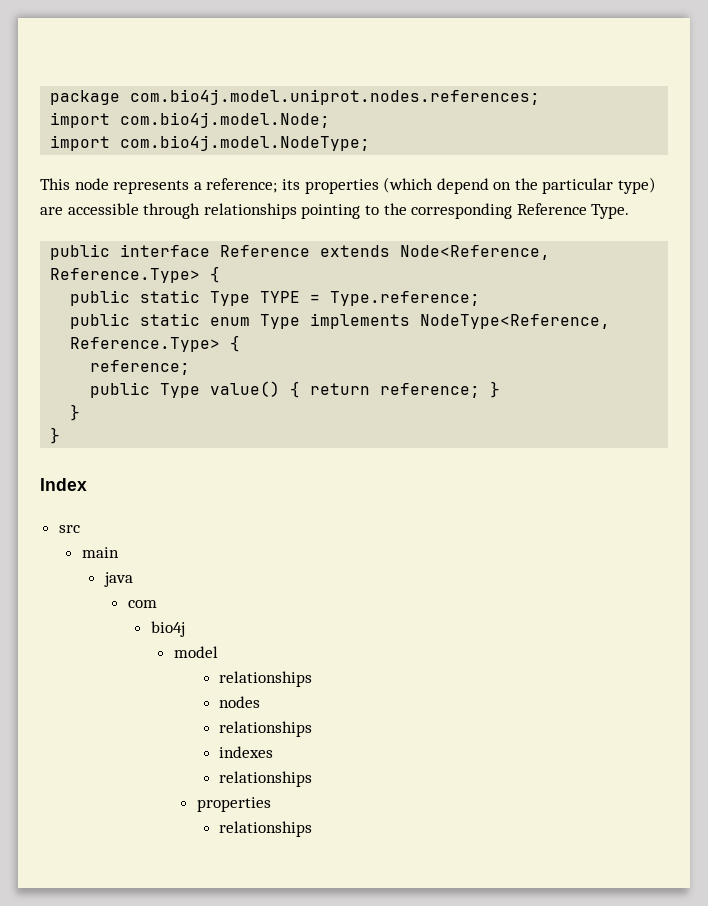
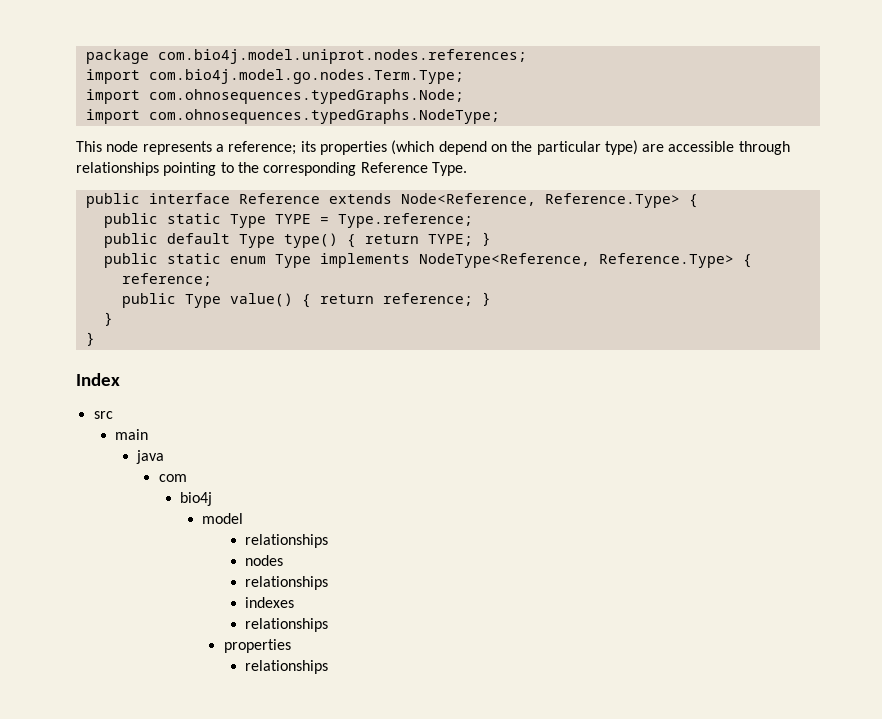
- import com.bio4j.model.Node;
- import com.bio4j.model.NodeType;
+ import com.bio4j.model.go.nodes.Term.Type;
+ import com.ohnosequences.typedGraphs.Node;
+ import com.ohnosequences.typedGraphs.NodeType;
+ public default Type type() { return TYPE; }

